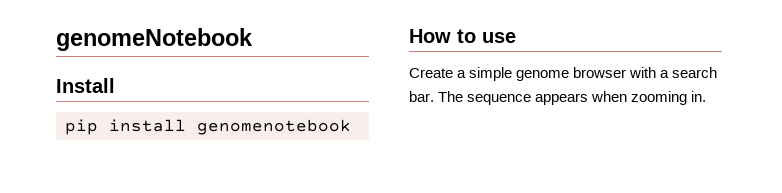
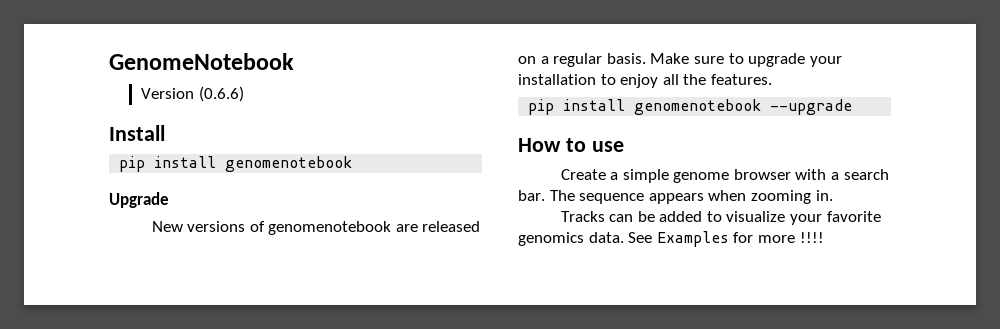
- genomeNotebook
+ GenomeNotebook
+ Version (0.6.6)
+ Upgrade
+ New versions of genomenotebook are released on a regular basis. Make sure to upgrade your installation to enjoy all the features.
+ pip install genomenotebook --upgrade
+ Tracks can be added to visualize your favorite genomics data. See Examples for more !!!!

